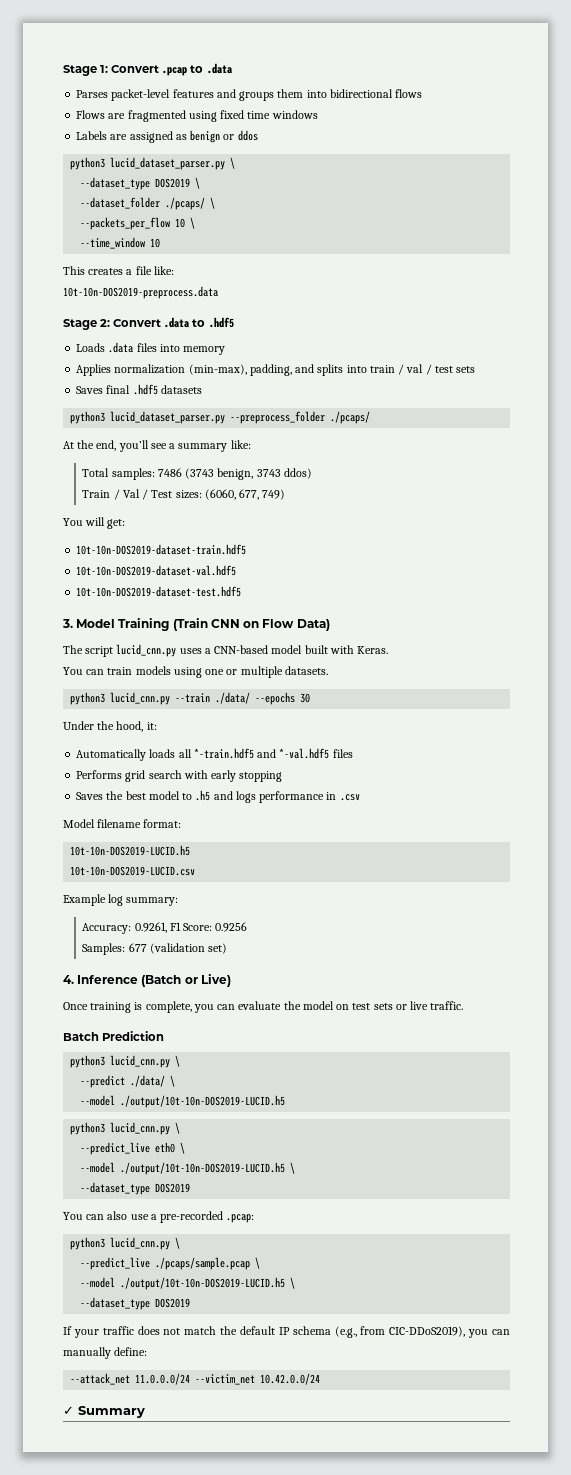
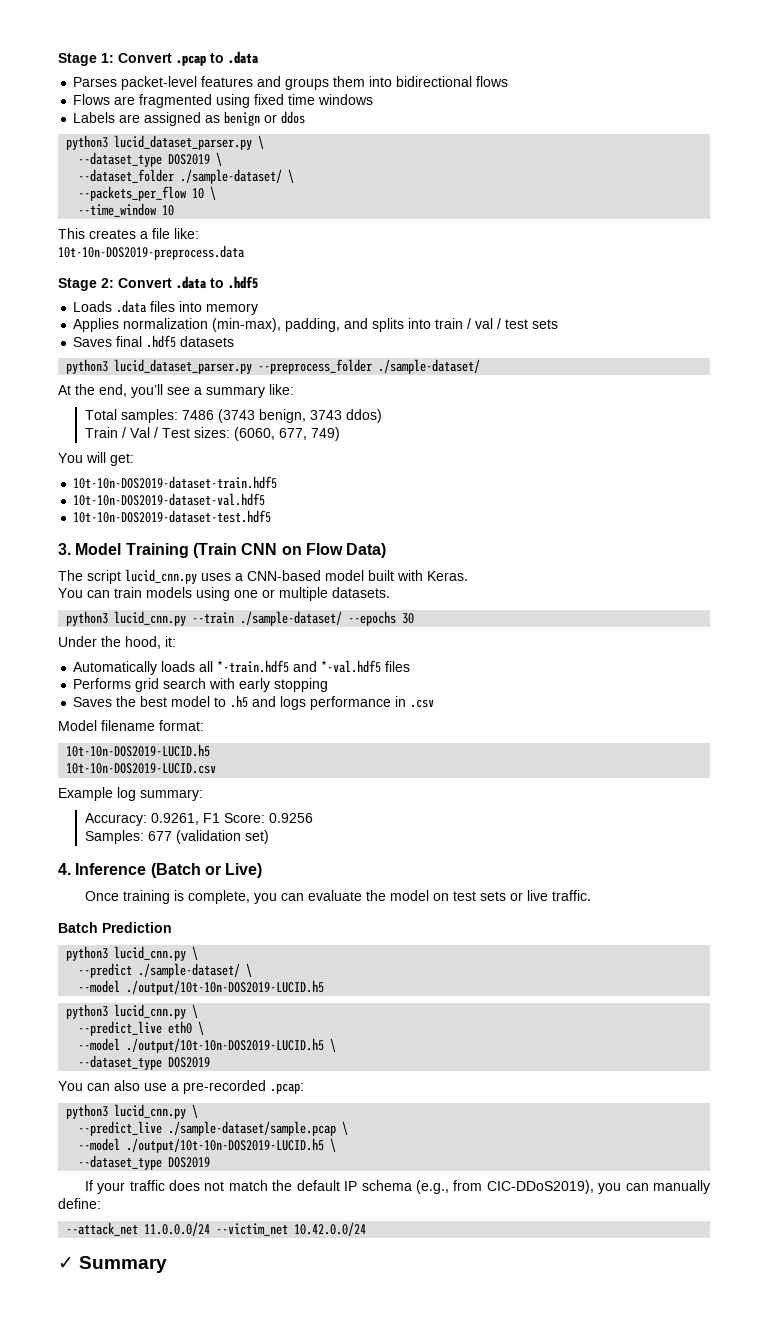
- --dataset_folder ./pcaps/ \
+ --dataset_folder ./sample-dataset/ \
- python3 lucid_dataset_parser.py --preprocess_folder ./pcaps/
+ python3 lucid_dataset_parser.py --preprocess_folder ./sample-dataset/
- python3 lucid_cnn.py --train ./data/ --epochs 30
+ python3 lucid_cnn.py --train ./sample-dataset/ --epochs 30
- --predict ./data/ \
+ --predict ./sample-dataset/ \
- --predict_live ./pcaps/sample.pcap \
+ --predict_live ./sample-dataset/sample.pcap \

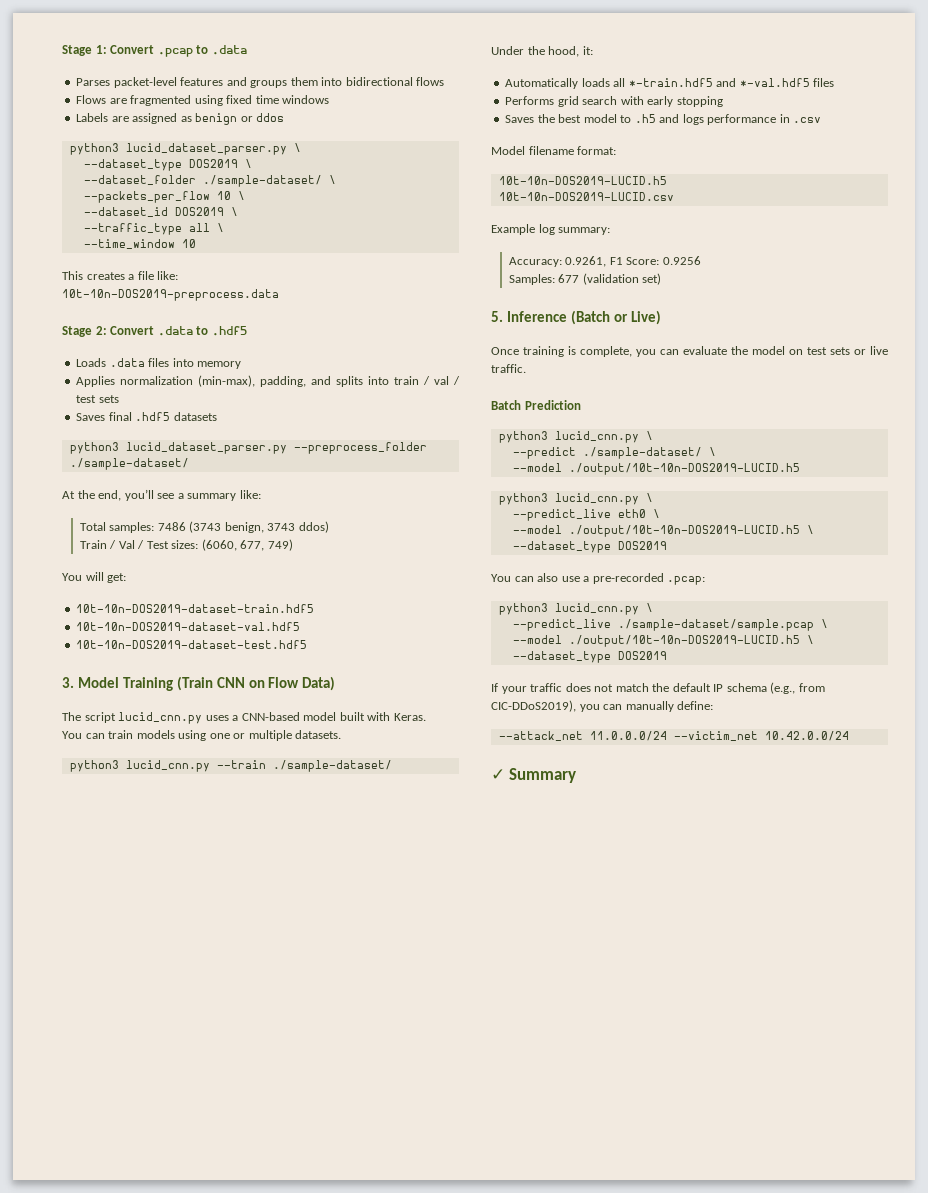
+ --dataset_id DOS2019 \
+ --traffic_type all \
- python3 lucid_cnn.py --train ./sample-dataset/ --epochs 30
+ python3 lucid_cnn.py --train ./sample-dataset/
- 4. Inference (Batch or Live)
+ 5. Inference (Batch or Live)

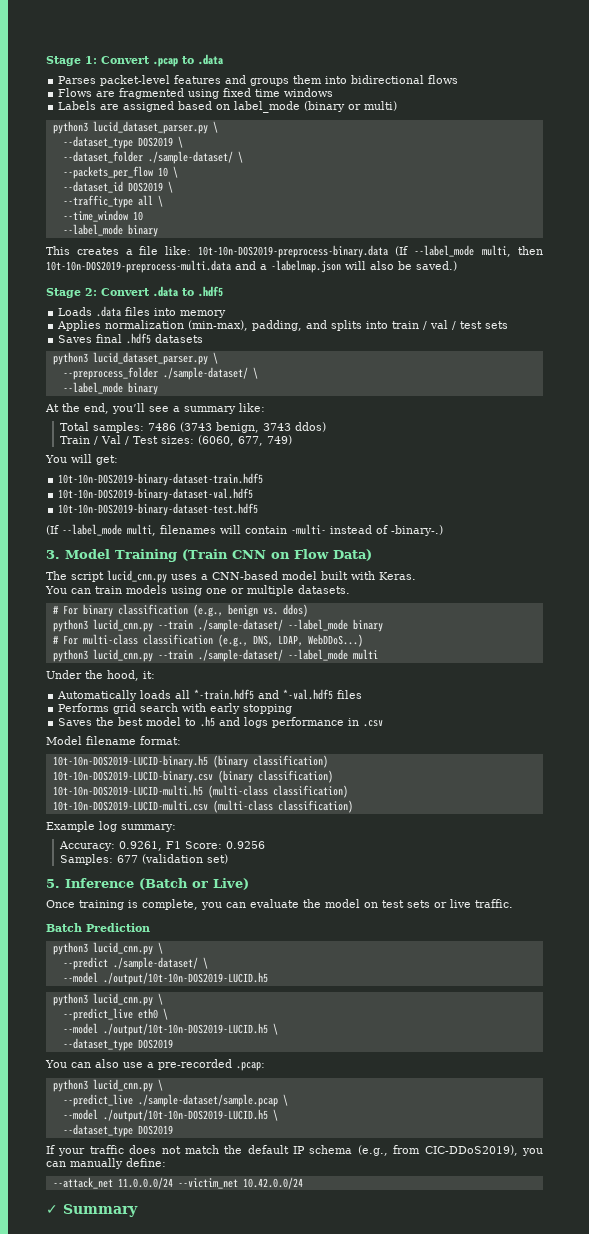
- Labels are assigned as benign or ddos
+ Labels are assigned based on label_mode (binary or multi)
  --time_window 10
+ --label_mode binary
- This creates a file like:
- 10t-10n-DOS2019-preprocess.data
+ This creates a file like: 10t-10n-DOS2019-preprocess-binary.data (If --label_mode multi, then 10t-10n-DOS2019-preprocess-multi.data and a -labelmap.json will also be saved.)
  Saves final .hdf5 datasets
- python3 lucid_dataset_parser.py --preprocess_folder ./sample-dataset/
+ python3 lucid_dataset_parser.py \
+ --preprocess_folder ./sample-dataset/ \
+ --label_mode binary
- 10t-10n-DOS2019-dataset-train.hdf5
- 10t-10n-DOS2019-dataset-val.hdf5
- 10t-10n-DOS2019-dataset-test.hdf5
+ 10t-10n-DOS2019-binary-dataset-train.hdf5
+ 10t-10n-DOS2019-binary-dataset-val.hdf5
+ 10t-10n-DOS2019-binary-dataset-test.hdf5
+ (If --label_mode multi, filenames will contain -multi- instead of -binary-.)
- python3 lucid_cnn.py --train ./sample-dataset/
+ # For binary classification (e.g., benign vs. ddos)
+ python3 lucid_cnn.py --train ./sample-dataset/ --label_mode binary
+ # For multi-class classification (e.g., DNS, LDAP, WebDDoS...)
+ python3 lucid_cnn.py --train ./sample-dataset/ --label_mode multi
- 10t-10n-DOS2019-LUCID.h5
- 10t-10n-DOS2019-LUCID.csv
+ 10t-10n-DOS2019-LUCID-binary.h5 (binary classification)
+ 10t-10n-DOS2019-LUCID-binary.csv (binary classification)
+ 10t-10n-DOS2019-LUCID-multi.h5 (multi-class classification)
+ 10t-10n-DOS2019-LUCID-multi.csv (multi-class classification)

